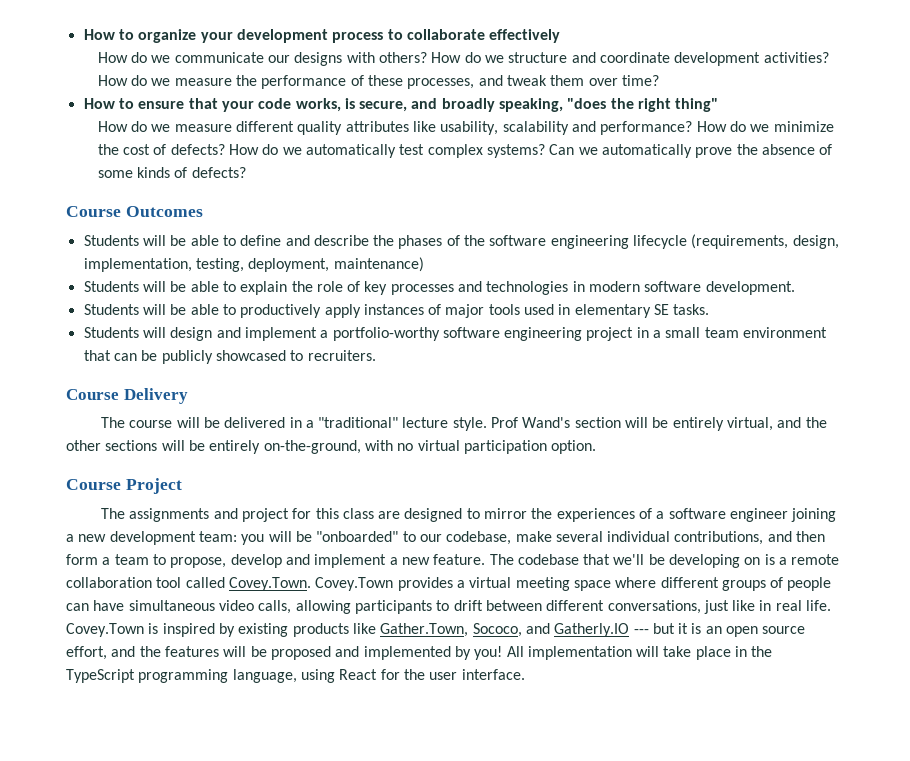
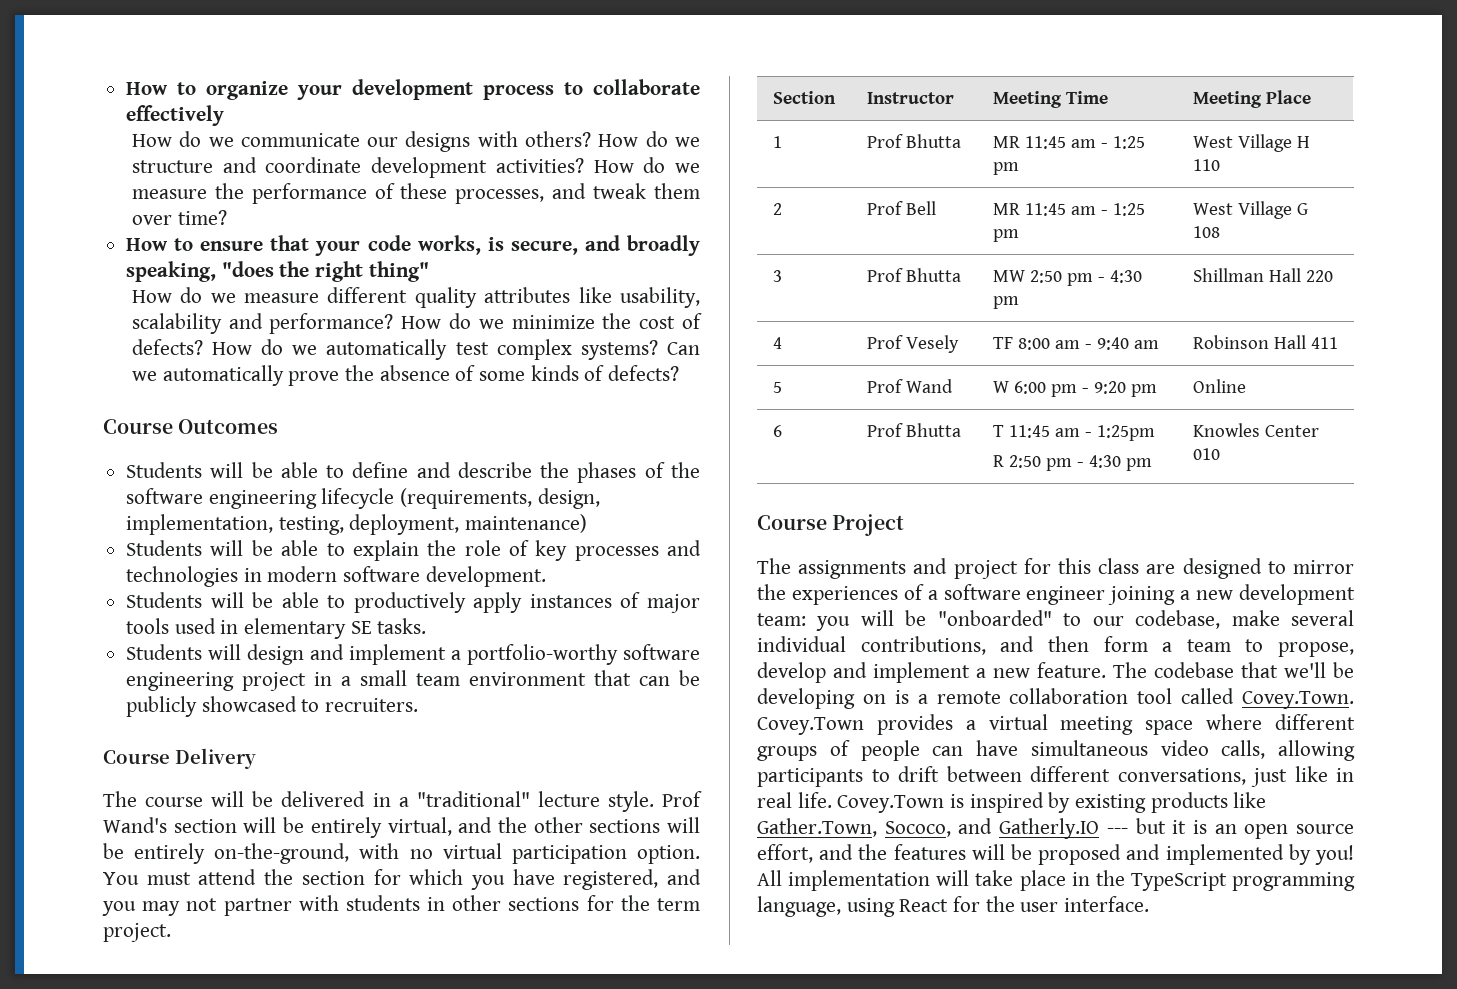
+ You must attend the section for which you have registered, and you may not partner with students in other sections for the term project.
+ Section | Instructor | Meeting Time | Meeting Place
+ 1 | Prof Bhutta | MR 11:45 am - 1:25 pm | West Village H 110
+ 2 | Prof Bell | MR 11:45 am - 1:25 pm | West Village G 108
+ 3 | Prof Bhutta | MW 2:50 pm - 4:30 pm | Shillman Hall 220
+ 4 | Prof Vesely | TF 8:00 am - 9:40 am | Robinson Hall 411
+ 5 | Prof Wand | W 6:00 pm - 9:20 pm | Online
+ 6 | Prof Bhutta | T 11:45 am - 1:25pm
+ R 2:50 pm - 4:30 pm | Knowles Center 010

